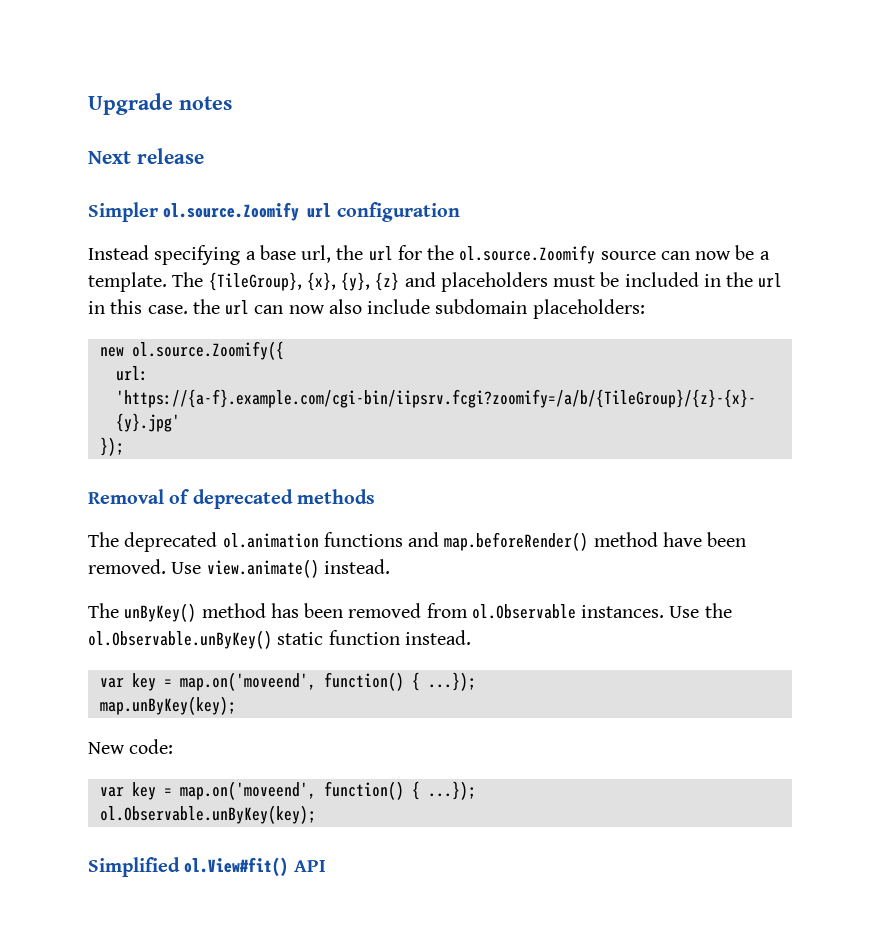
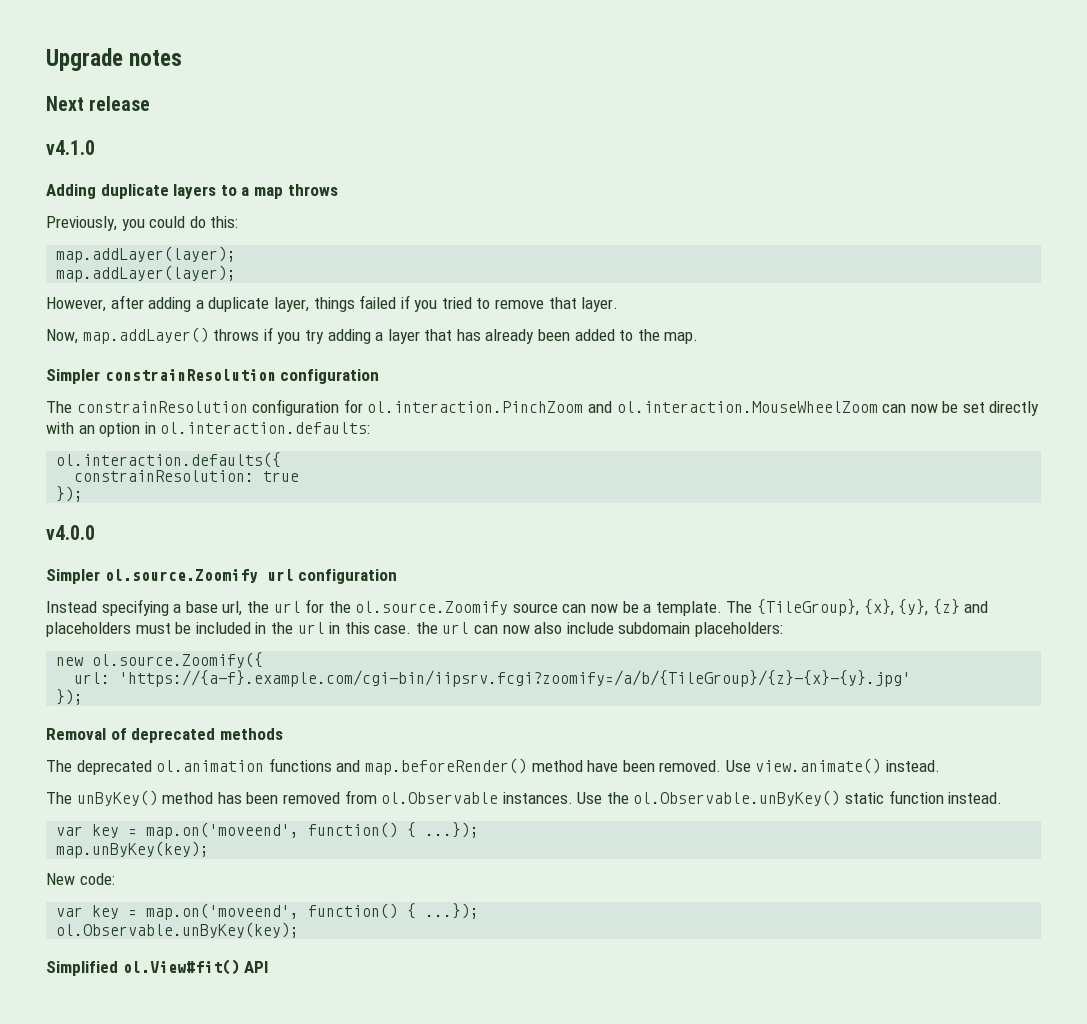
+ v4.1.0
+ Adding duplicate layers to a map throws
+ Previously, you could do this:
+ map.addLayer(layer);
+ map.addLayer(layer);
+ However, after adding a duplicate layer, things failed if you tried to remove that layer.
+ Now, map.addLayer() throws if you try adding a layer that has already been added to the map.
+ Simpler constrainResolution configuration
+ The constrainResolution configuration for ol.interaction.PinchZoom and ol.interaction.MouseWheelZoom can now be set directly with an option in ol.interaction.defaults:
+ ol.interaction.defaults({
+ constrainResolution: true
+ });
+ v4.0.0

